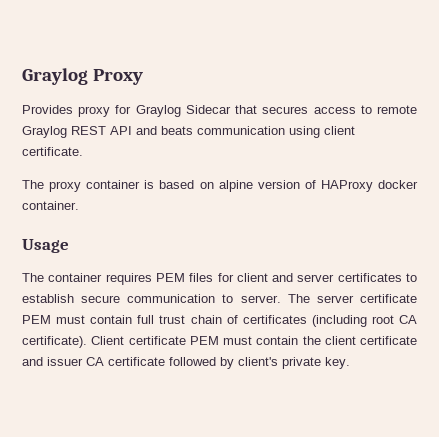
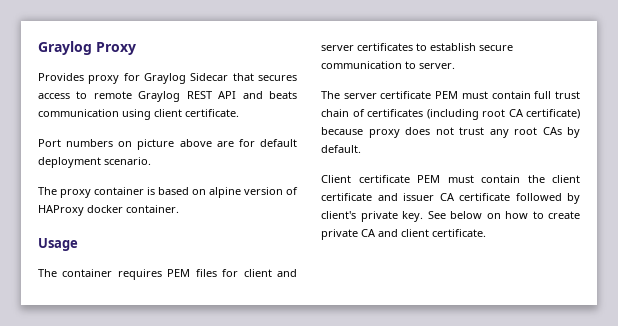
+ Port numbers on picture above are for default deployment scenario.
- The container requires PEM files for client and server certificates to establish secure communication to server. The server certificate PEM must contain full trust chain of certificates (including root CA certificate). Client certificate PEM must contain the client certificate and issuer CA certificate followed by client's private key.
+ The container requires PEM files for client and server certificates to establish secure communication to server.
+ The server certificate PEM must contain full trust chain of certificates (including root CA certificate) because proxy does not trust any root CAs by default.
+ Client certificate PEM must contain the client certificate and issuer CA certificate followed by client's private key.
+ See below on how to create private CA and client certificate.

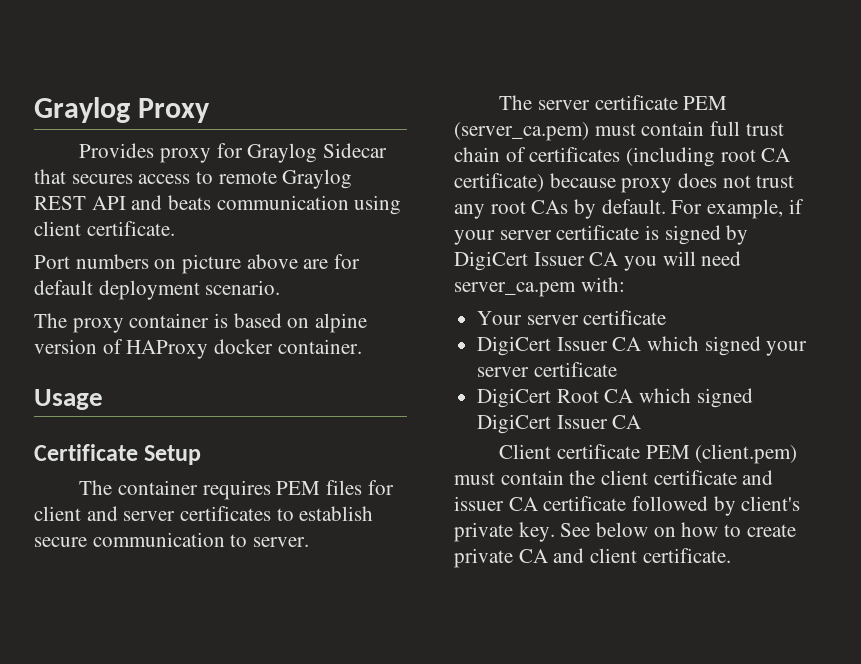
+ Certificate Setup
- The server certificate PEM must contain full trust chain of certificates (including root CA certificate) because proxy does not trust any root CAs by default.
+ The server certificate PEM (server_ca.pem) must contain full trust chain of certificates (including root CA certificate) because proxy does not trust any root CAs by default. For example, if your server certificate is signed by DigiCert Issuer CA you will need server_ca.pem with:
+ Your server certificate
+ DigiCert Issuer CA which signed your server certificate
+ DigiCert Root CA which signed DigiCert Issuer CA
- Client certificate PEM must contain the client certificate and issuer CA certificate followed by client's private key.
+ Client certificate PEM (client.pem) must contain the client certificate and issuer CA certificate followed by client's private key.

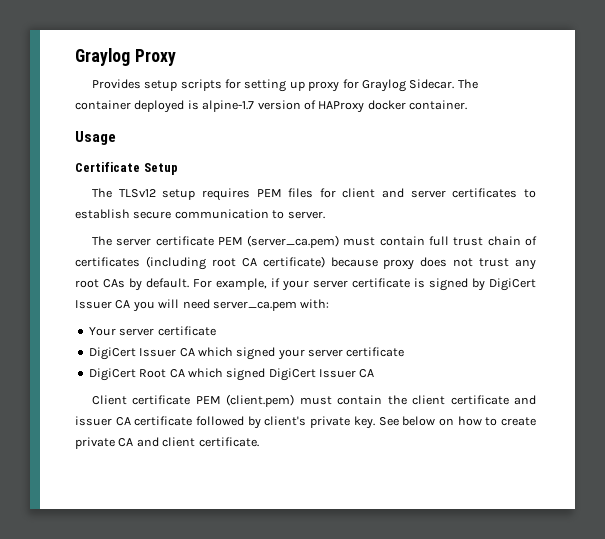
- Provides proxy for Graylog Sidecar that secures access to remote Graylog REST API and beats communication using client certificate.
- Port numbers on picture above are for default deployment scenario.
- The proxy container is based on alpine version of HAProxy docker container.
+ Provides setup scripts for setting up proxy for Graylog Sidecar. The container deployed is alpine-1.7 version of HAProxy docker container.
- The container requires PEM files for client and server certificates to establish secure communication to server.
+ The TLSv12 setup requires PEM files for client and server certificates to establish secure communication to server.

